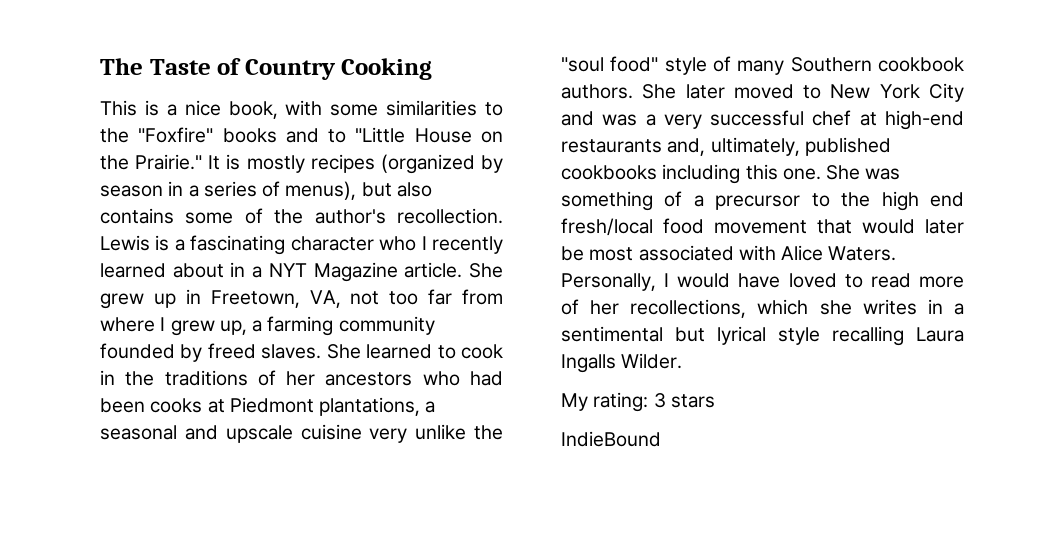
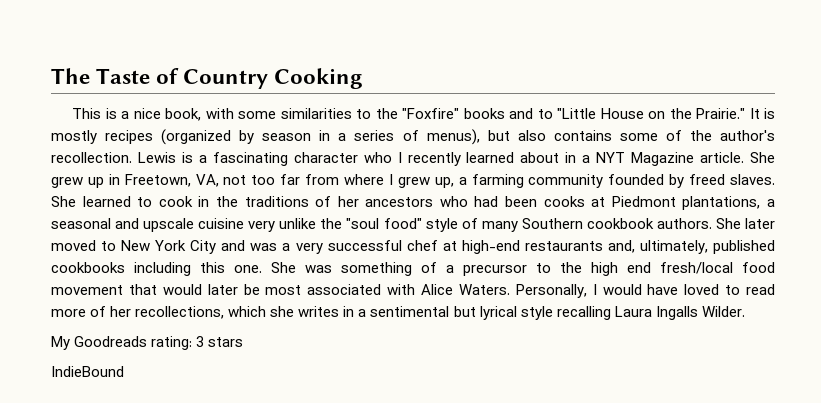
- My rating: 3 stars
+ My Goodreads rating: 3 stars

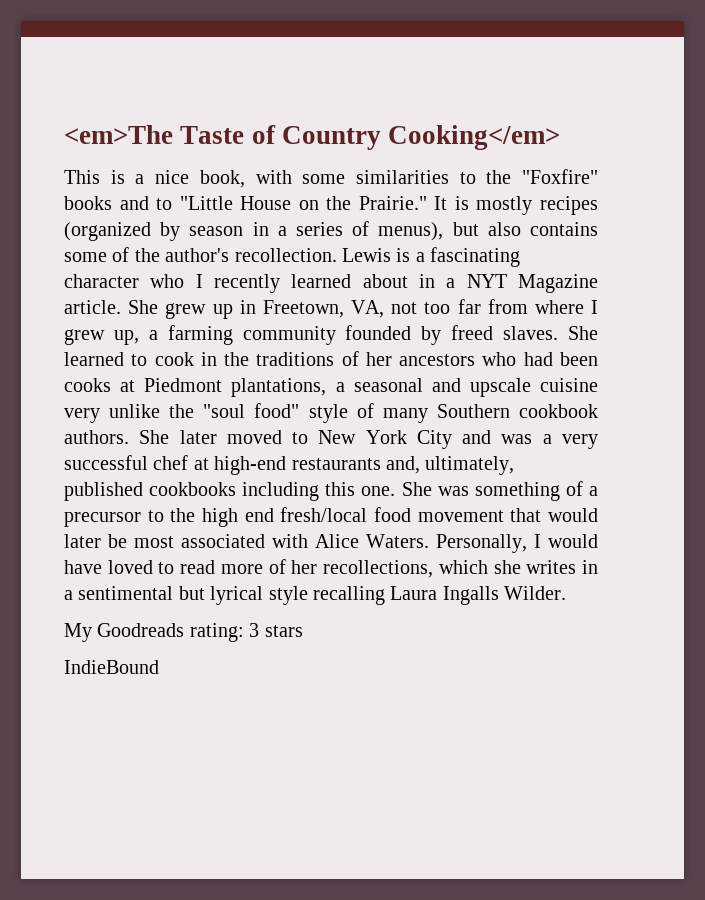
- The Taste of Country Cooking
+ <em>The Taste of Country Cooking</em>

